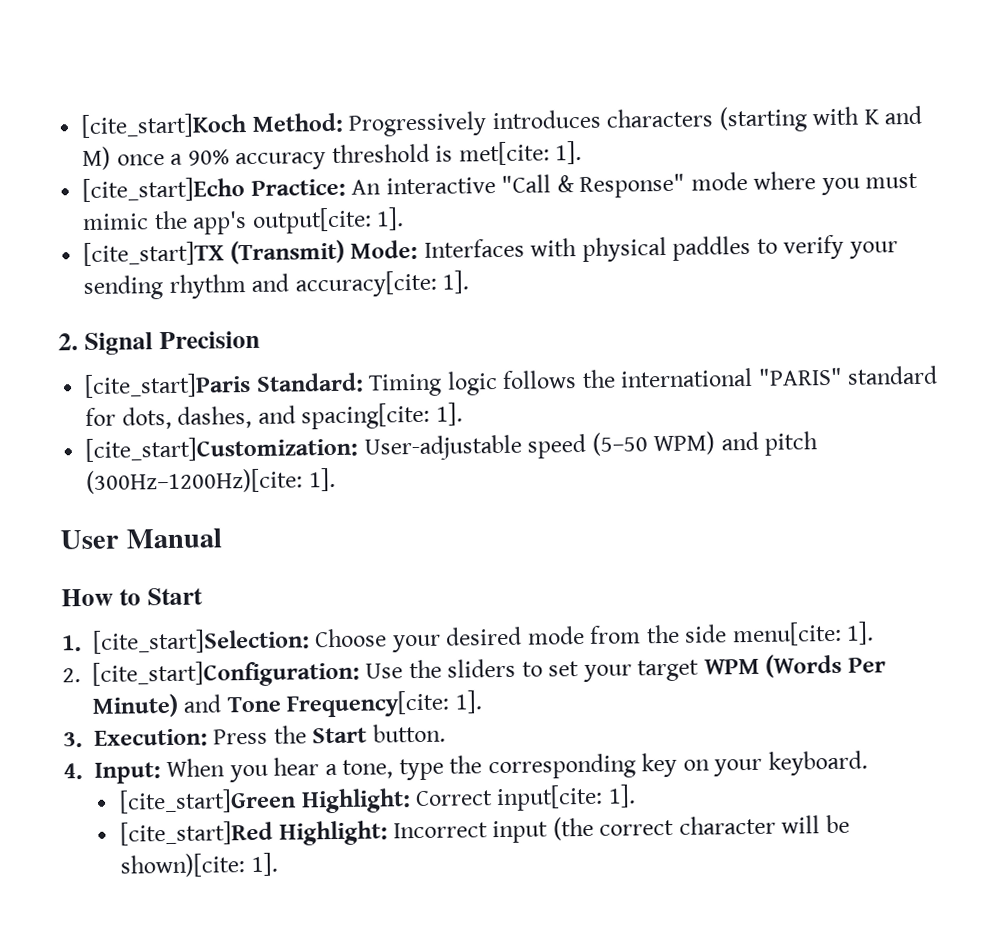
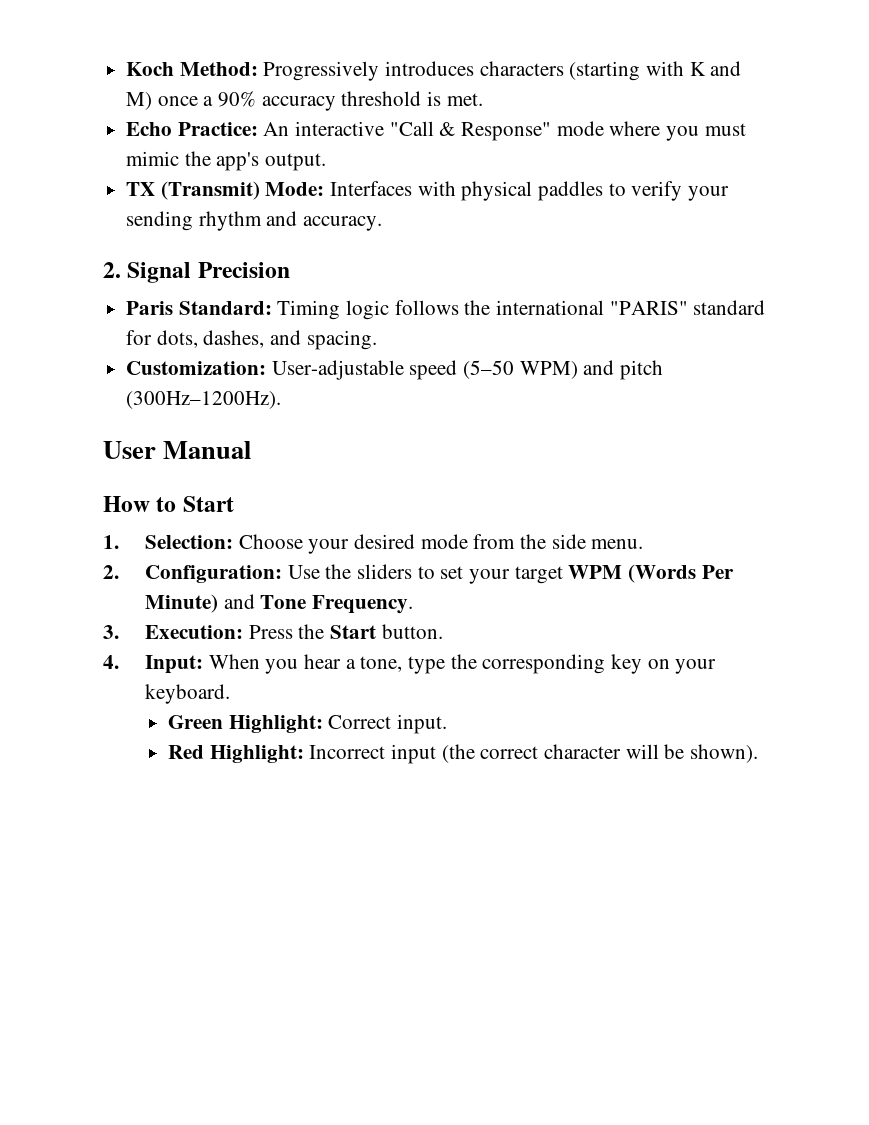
- [cite_start]Koch Method: Progressively introduces characters (starting with K and M) once a 90% accuracy threshold is met[cite: 1].
- [cite_start]Echo Practice: An interactive "Call & Response" mode where you must mimic the app's output[cite: 1].
- [cite_start]TX (Transmit) Mode: Interfaces with physical paddles to verify your sending rhythm and accuracy[cite: 1].
+ Koch Method: Progressively introduces characters (starting with K and M) once a 90% accuracy threshold is met.
+ Echo Practice: An interactive "Call & Response" mode where you must mimic the app's output.
+ TX (Transmit) Mode: Interfaces with physical paddles to verify your sending rhythm and accuracy.
- [cite_start]Paris Standard: Timing logic follows the international "PARIS" standard for dots, dashes, and spacing[cite: 1].
- [cite_start]Customization: User-adjustable speed (5–50 WPM) and pitch (300Hz–1200Hz)[cite: 1].
+ Paris Standard: Timing logic follows the international "PARIS" standard for dots, dashes, and spacing.
+ Customization: User-adjustable speed (5–50 WPM) and pitch (300Hz–1200Hz).
- 1. [cite_start]Selection: Choose your desired mode from the side menu[cite: 1].
- 2. [cite_start]Configuration: Use the sliders to set your target WPM (Words Per Minute) and Tone Frequency[cite: 1].
+ 1. Selection: Choose your desired mode from the side menu.
+ 2. Configuration: Use the sliders to set your target WPM (Words Per Minute) and Tone Frequency.
- [cite_start]Green Highlight: Correct input[cite: 1].
- [cite_start]Red Highlight: Incorrect input (the correct character will be shown)[cite: 1].
+ Green Highlight: Correct input.
+ Red Highlight: Incorrect input (the correct character will be shown).

